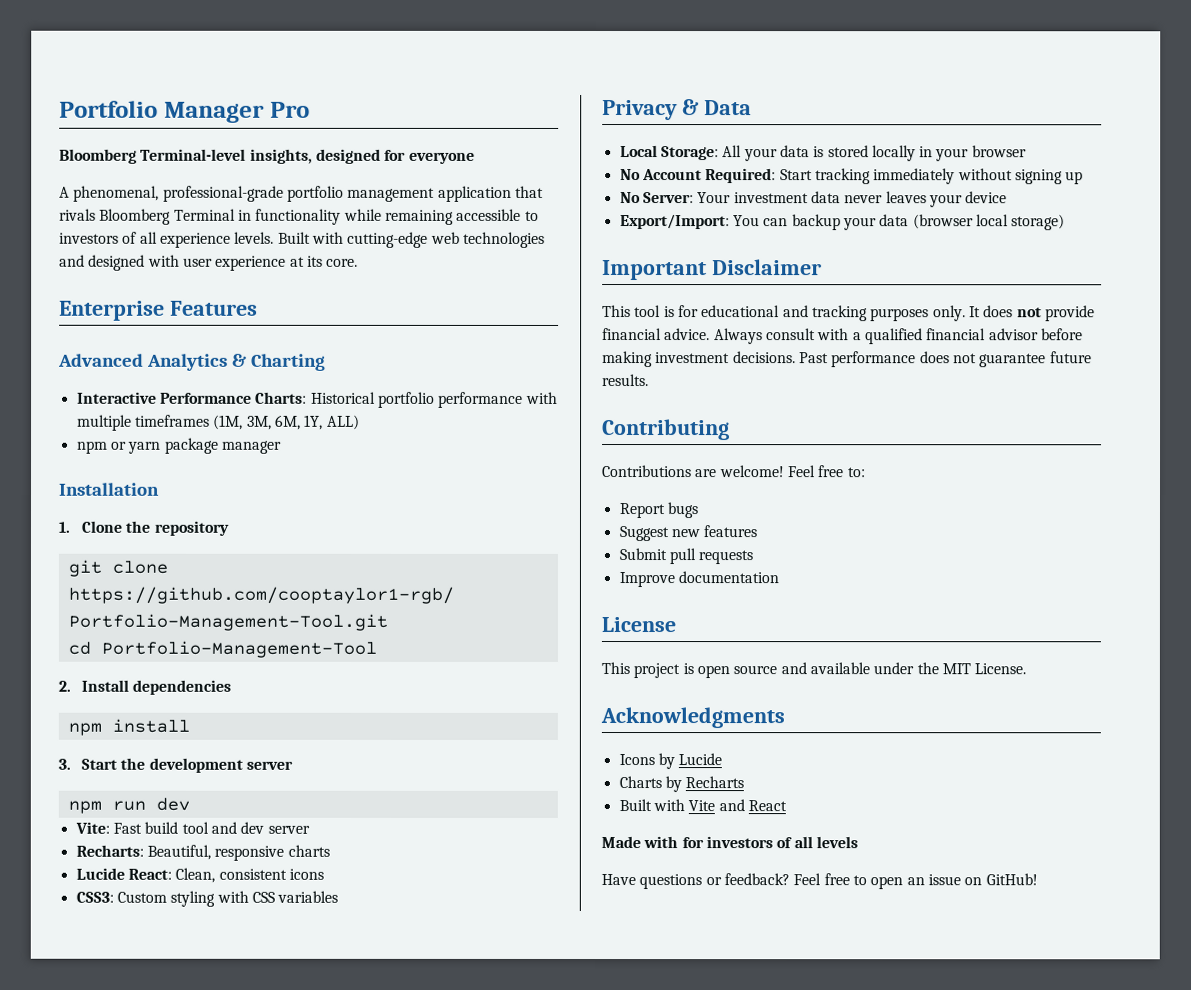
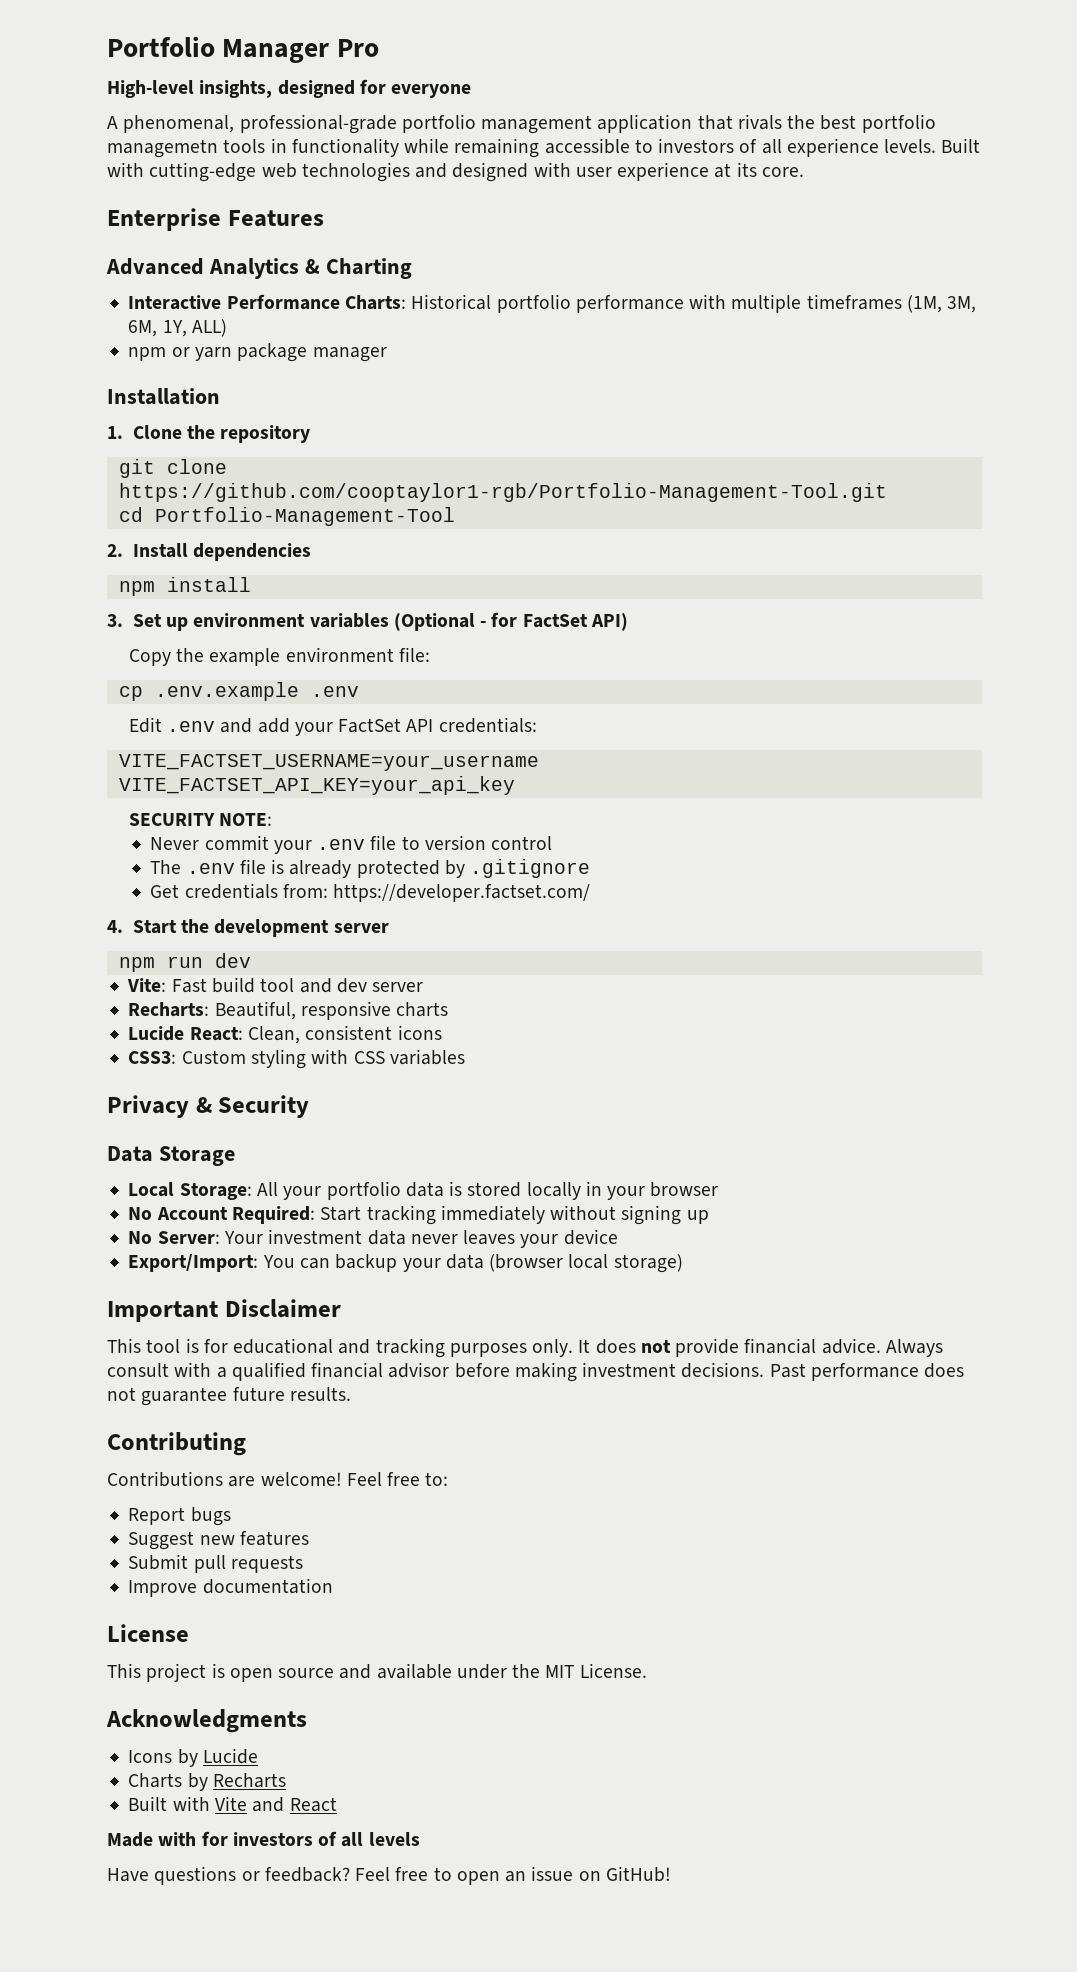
- Bloomberg Terminal-level insights, designed for everyone
+ High-level insights, designed for everyone
- A phenomenal, professional-grade portfolio management application that rivals Bloomberg Terminal in functionality while remaining accessible to investors of all experience levels.
+ A phenomenal, professional-grade portfolio management application that rivals the best portfolio managemetn tools in functionality while remaining accessible to investors of all experience levels.
- 3. Start the development server
+ 3. Set up environment variables (Optional - for FactSet API)
+ Copy the example environment file:
+ cp .env.example .env
+ Edit .env and add your FactSet API credentials:
+ VITE_FACTSET_USERNAME=your_username
+ VITE_FACTSET_API_KEY=your_api_key
+ SECURITY NOTE:
+ Never commit your .env file to version control
+ The .env file is already protected by .gitignore
+ Get credentials from: https://developer.factset.com/
+ 4. Start the development server
- Privacy & Data
+ Privacy & Security
+ Data Storage
- Local Storage: All your data is stored locally in your browser
+ Local Storage: All your portfolio data is stored locally in your browser

